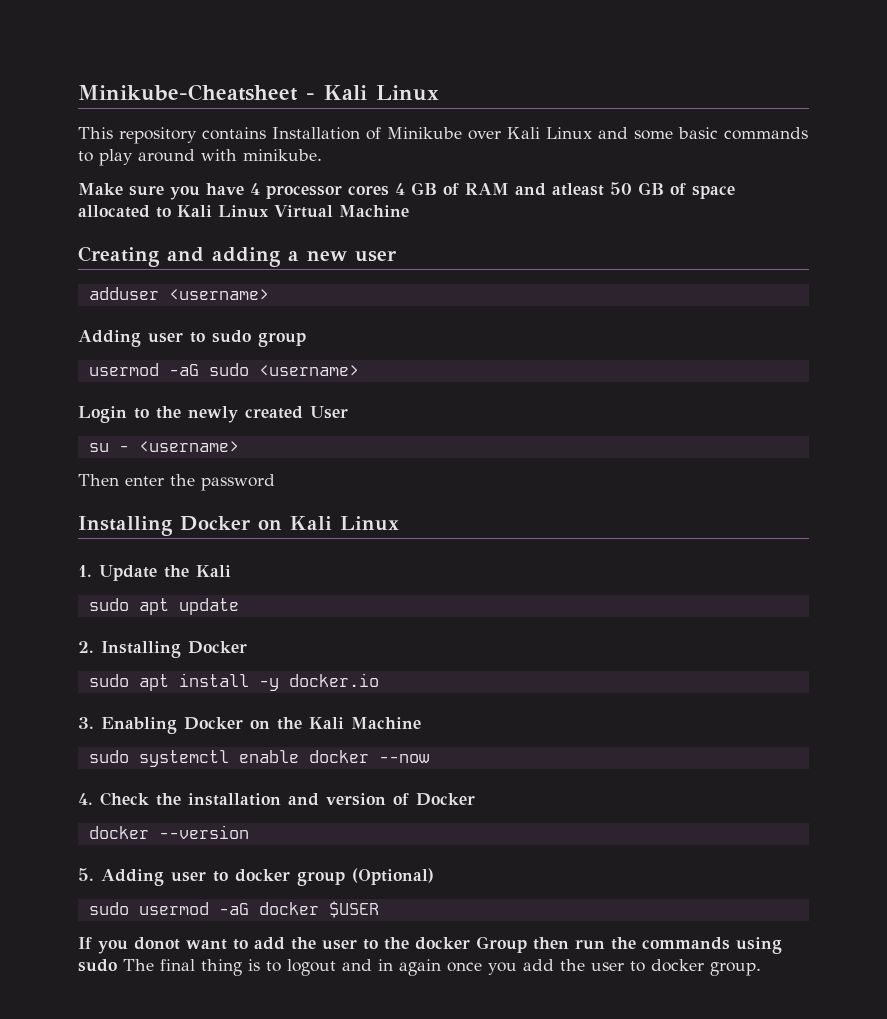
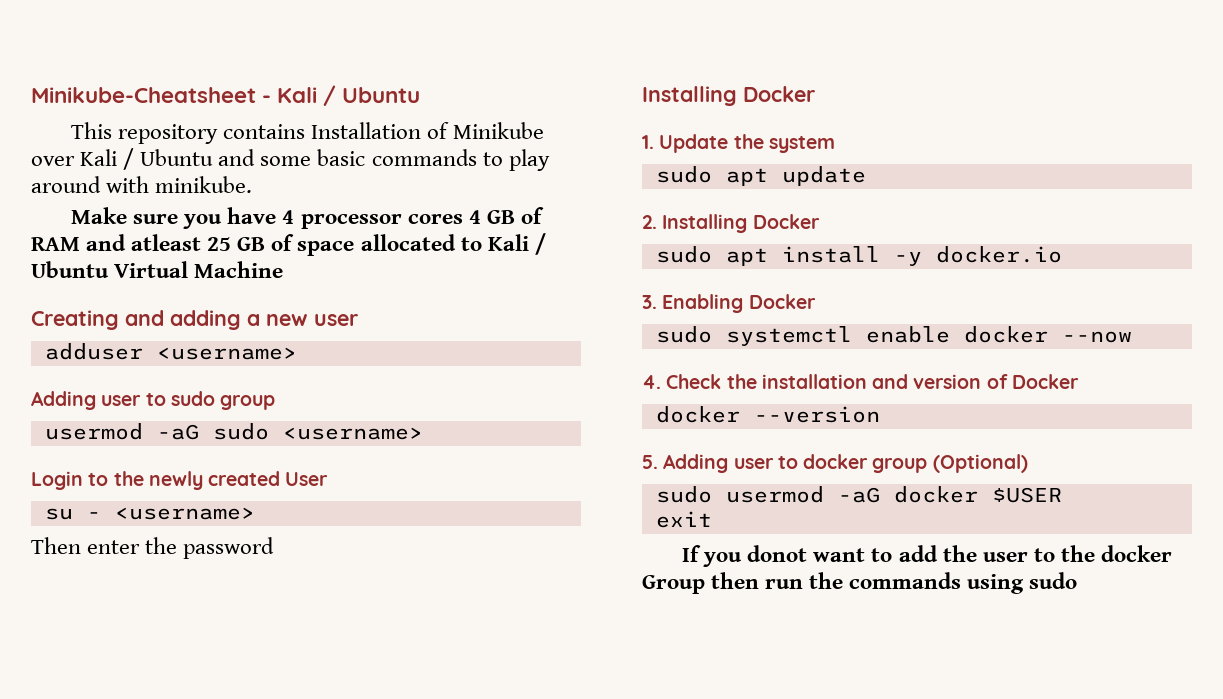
- Minikube-Cheatsheet - Kali Linux
+ Minikube-Cheatsheet - Kali / Ubuntu
- This repository contains Installation of Minikube over Kali Linux and some basic commands to play around with minikube.
+ This repository contains Installation of Minikube over Kali / Ubuntu and some basic commands to play around with minikube.
- Make sure you have 4 processor cores 4 GB of RAM and atleast 50 GB of space allocated to Kali Linux Virtual Machine
+ Make sure you have 4 processor cores 4 GB of RAM and atleast 25 GB of space allocated to Kali / Ubuntu Virtual Machine
  Then enter the password
- Installing Docker on Kali Linux
+ Installing Docker
- 1. Update the Kali
+ 1. Update the system
- 3. Enabling Docker on the Kali Machine
+ 3. Enabling Docker
+ exit
- If you donot want to add the user to the docker Group then run the commands using sudo The final thing is to logout and in again once you add the user to docker group.
+ If you donot want to add the user to the docker Group then run the commands using sudo

